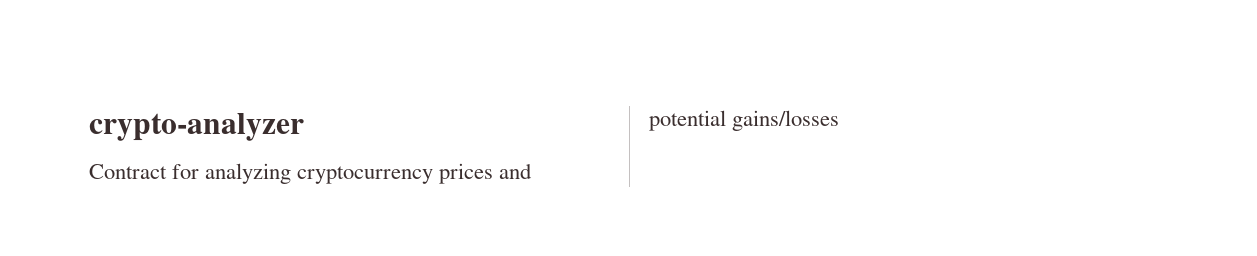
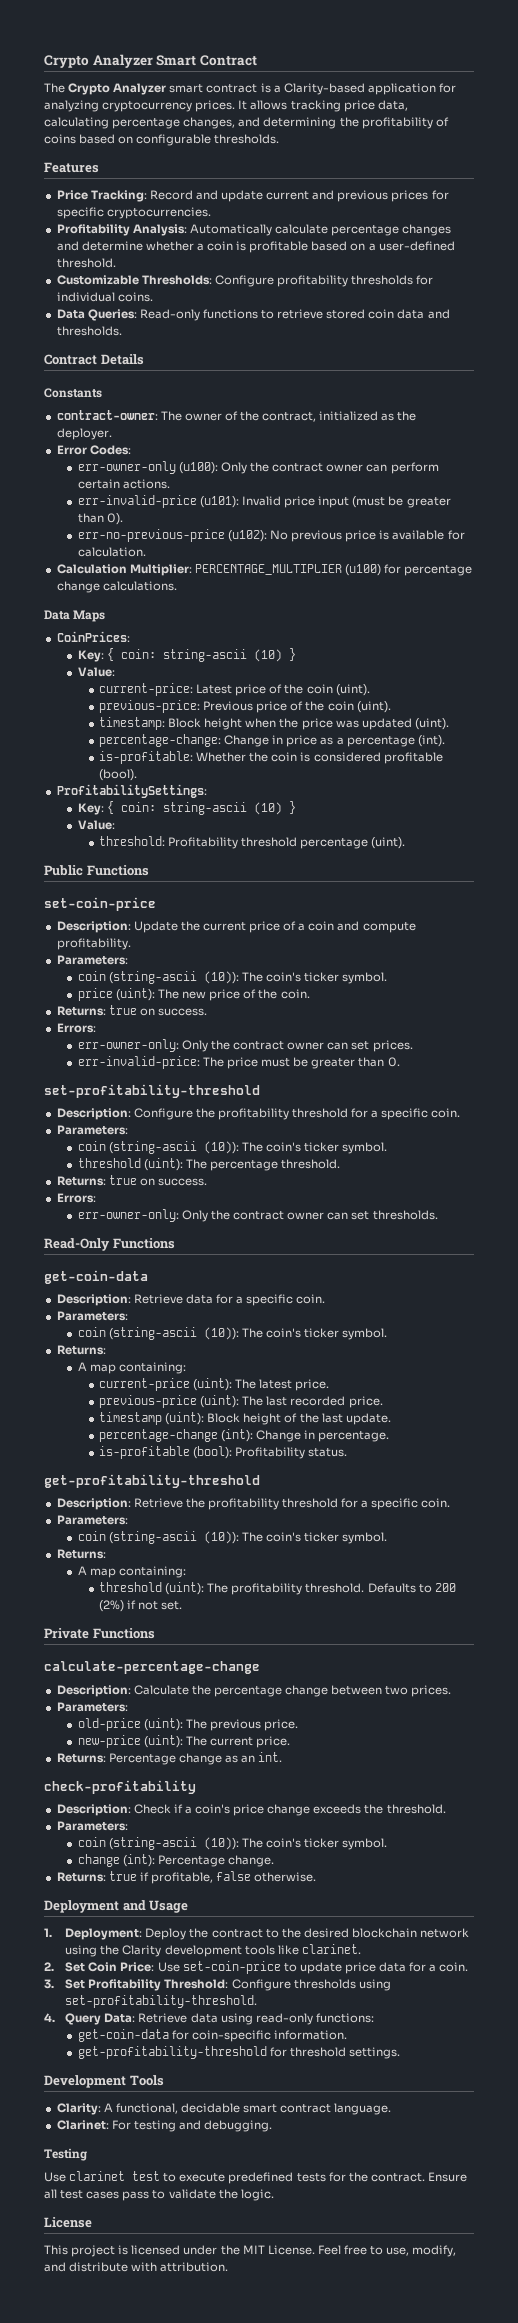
- crypto-analyzer
- Contract for analyzing cryptocurrency prices and potential gains/losses
+ Crypto Analyzer Smart Contract
+ The Crypto Analyzer smart contract is a Clarity-based application for analyzing cryptocurrency prices. It allows tracking price data, calculating percentage changes, and determining the profitability of coins based on configurable thresholds.
+ Features
+ Price Tracking: Record and update current and previous prices for specific cryptocurrencies.
+ Profitability Analysis: Automatically calculate percentage changes and determine whether a coin is profitable based on a user-defined threshold.
+ Customizable Thresholds: Configure profitability thresholds for individual coins.
+ Data Queries: Read-only functions to retrieve stored coin data and thresholds.
+ Contract Details
+ Constants
+ contract-owner: The owner of the contract, initialized as the deployer.
+ Error Codes:
+ err-owner-only (u100): Only the contract owner can perform certain actions.
+ err-invalid-price (u101): Invalid price input (must be greater than 0).
+ err-no-previous-price (u102): No previous price is available for calculation.
+ Calculation Multiplier: PERCENTAGE_MULTIPLIER (u100) for percentage change calculations.
+ Data Maps
+ CoinPrices:
+ Key: { coin: string-ascii (10) }
+ Value:
+ current-price: Latest price of the coin (uint).
+ previous-price: Previous price of the coin (uint).
+ timestamp: Block height when the price was updated (uint).
+ percentage-change: Change in price as a percentage (int).
+ is-profitable: Whether the coin is considered profitable (bool).
+ ProfitabilitySettings:
+ Key: { coin: string-ascii (10) }
+ Value:
+ threshold: Profitability threshold percentage (uint).
+ Public Functions
+ set-coin-price
+ Description: Update the current price of a coin and compute profitability.
+ Parameters:
+ coin (string-ascii (10)): The coin's ticker symbol.
+ price (uint): The new price of the coin.
+ Returns: true on success.
+ Errors:
+ err-owner-only: Only the contract owner can set prices.
+ err-invalid-price: The price must be greater than 0.
+ set-profitability-threshold
+ Description: Configure the profitability threshold for a specific coin.
+ Parameters:
+ coin (string-ascii (10)): The coin's ticker symbol.
+ threshold (uint): The percentage threshold.
+ Returns: true on success.
+ Errors:
+ err-owner-only: Only the contract owner can set thresholds.
+ Read-Only Functions
+ get-coin-data
+ Description: Retrieve data for a specific coin.
+ Parameters:
+ coin (string-ascii (10)): The coin's ticker symbol.
+ Returns:
+ A map containing:
+ current-price (uint): The latest price.
+ previous-price (uint): The last recorded price.
+ timestamp (uint): Block height of the last update.
+ percentage-change (int): Change in percentage.
+ is-profitable (bool): Profitability status.
+ get-profitability-threshold
+ Description: Retrieve the profitability threshold for a specific coin.
+ Parameters:
+ coin (string-ascii (10)): The coin's ticker symbol.
+ Returns:
+ A map containing:
+ threshold (uint): The profitability threshold. Defaults to 200 (2%) if not set.
+ Private Functions
+ calculate-percentage-change
+ Description: Calculate the percentage change between two prices.
+ Parameters:
+ old-price (uint): The previous price.
+ new-price (uint): The current price.
+ Returns: Percentage change as an int.
+ check-profitability
+ Description: Check if a coin's price change exceeds the threshold.
+ Parameters:
+ coin (string-ascii (10)): The coin's ticker symbol.
+ change (int): Percentage change.
+ Returns: true if profitable, false otherwise.
+ Deployment and Usage
+ 1. Deployment: Deploy the contract to the desired blockchain network using the Clarity development tools like clarinet.
+ 2. Set Coin Price: Use set-coin-price to update price data for a coin.
+ 3. Set Profitability Threshold: Configure thresholds using set-profitability-threshold.
+ 4. Query Data: Retrieve data using read-only functions:
+ get-coin-data for coin-specific information.
+ get-profitability-threshold for threshold settings.
+ Development Tools
+ Clarity: A functional, decidable smart contract language.
+ Clarinet: For testing and debugging.
+ Testing
+ Use clarinet test to execute predefined tests for the contract. Ensure all test cases pass to validate the logic.
+ License
+ This project is licensed under the MIT License. Feel free to use, modify, and distribute with attribution.

